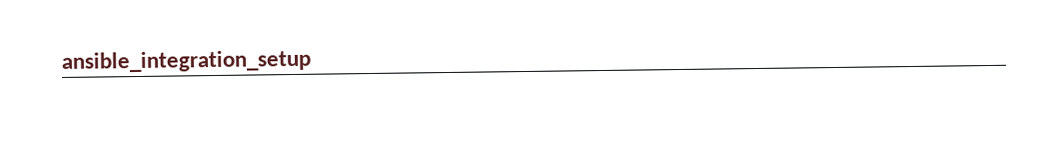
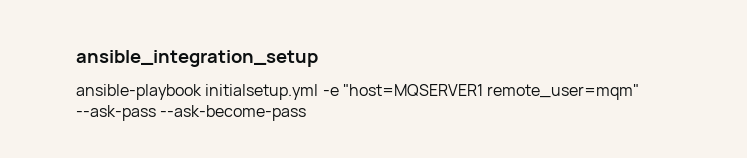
+ ansible-playbook initialsetup.yml -e "host=MQSERVER1 remote_user=mqm" --ask-pass --ask-become-pass

